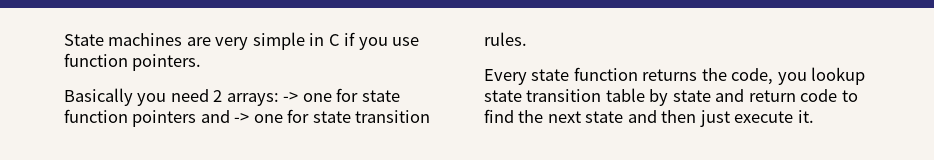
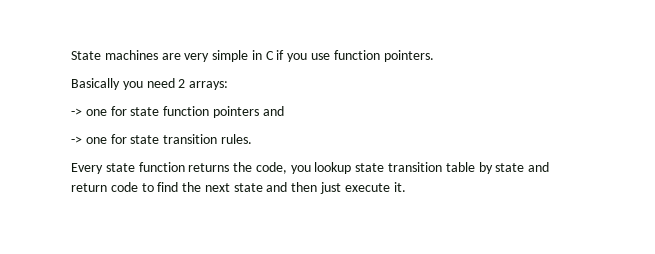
- Basically you need 2 arrays: -> one for state function pointers and -> one for state transition rules.
+ Basically you need 2 arrays:
+ -> one for state function pointers and
+ -> one for state transition rules.

